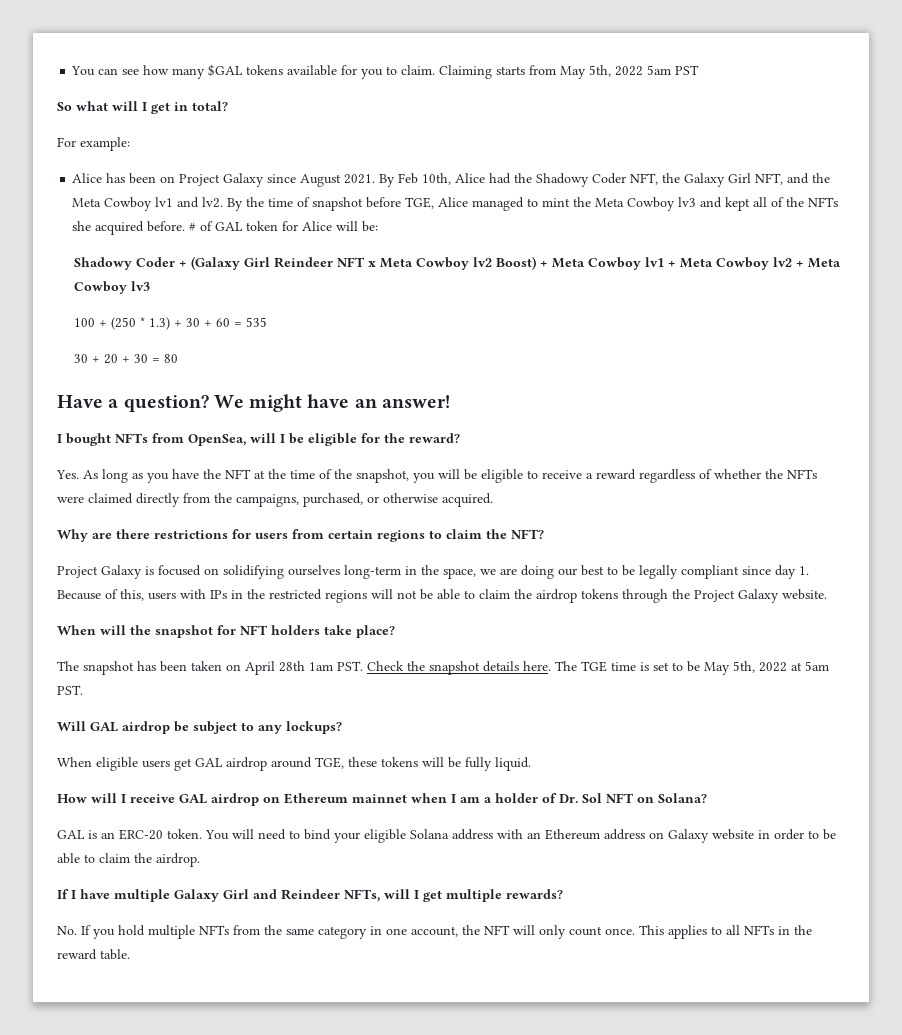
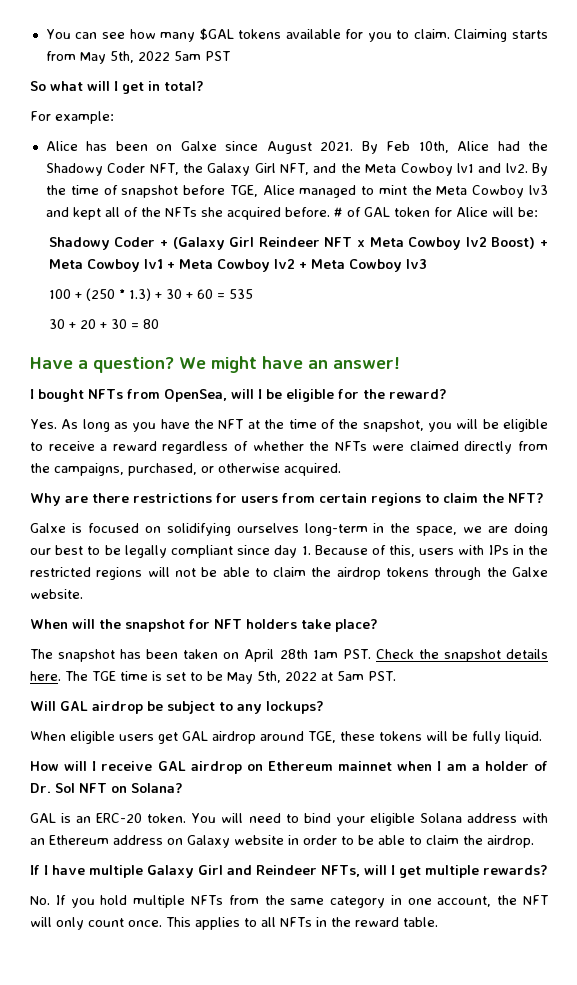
- Alice has been on Project Galaxy since August 2021.
+ Alice has been on Galxe since August 2021.
- Project Galaxy is focused on solidifying ourselves long-term in the space, we are doing our best to be legally compliant since day 1. Because of this, users with IPs in the restricted regions will not be able to claim the airdrop tokens through the Project Galaxy website.
+ Galxe is focused on solidifying ourselves long-term in the space, we are doing our best to be legally compliant since day 1. Because of this, users with IPs in the restricted regions will not be able to claim the airdrop tokens through the Galxe website.

